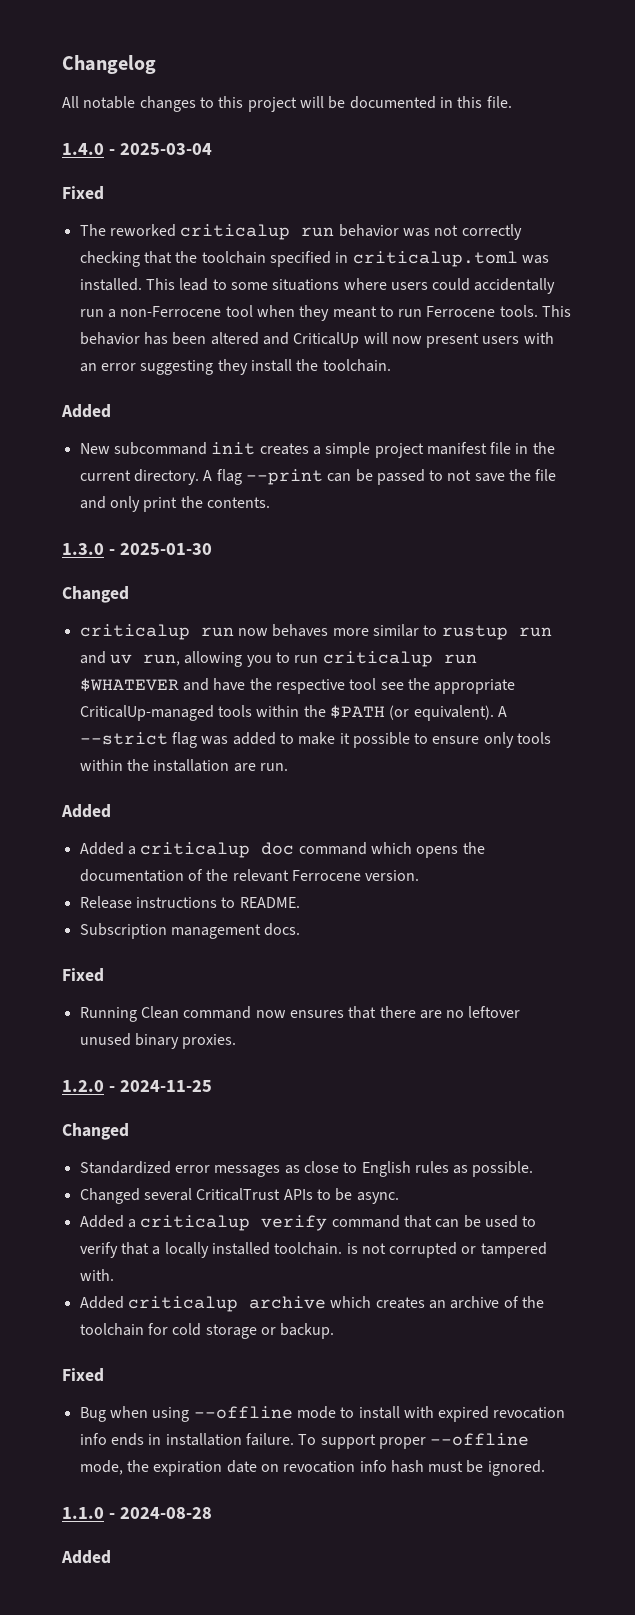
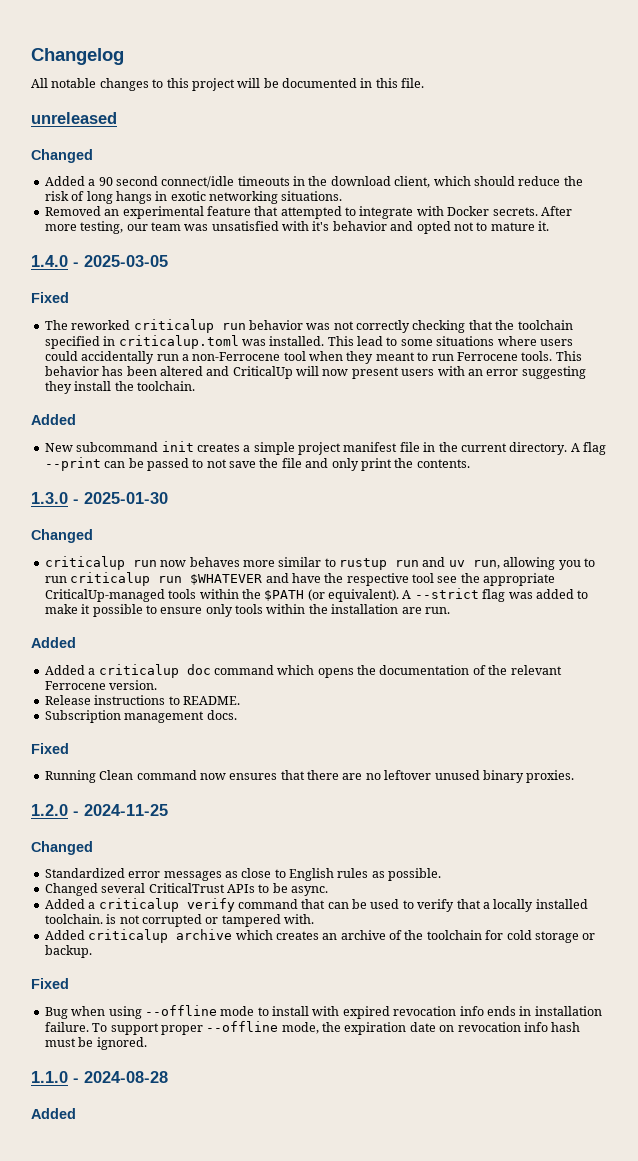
+ unreleased
+ Changed
+ Added a 90 second connect/idle timeouts in the download client, which should reduce the risk of long hangs in exotic networking situations.
+ Removed an experimental feature that attempted to integrate with Docker secrets. After more testing, our team was unsatisfied with it's behavior and opted not to mature it.
- 1.4.0 - 2025-03-04
+ 1.4.0 - 2025-03-05

